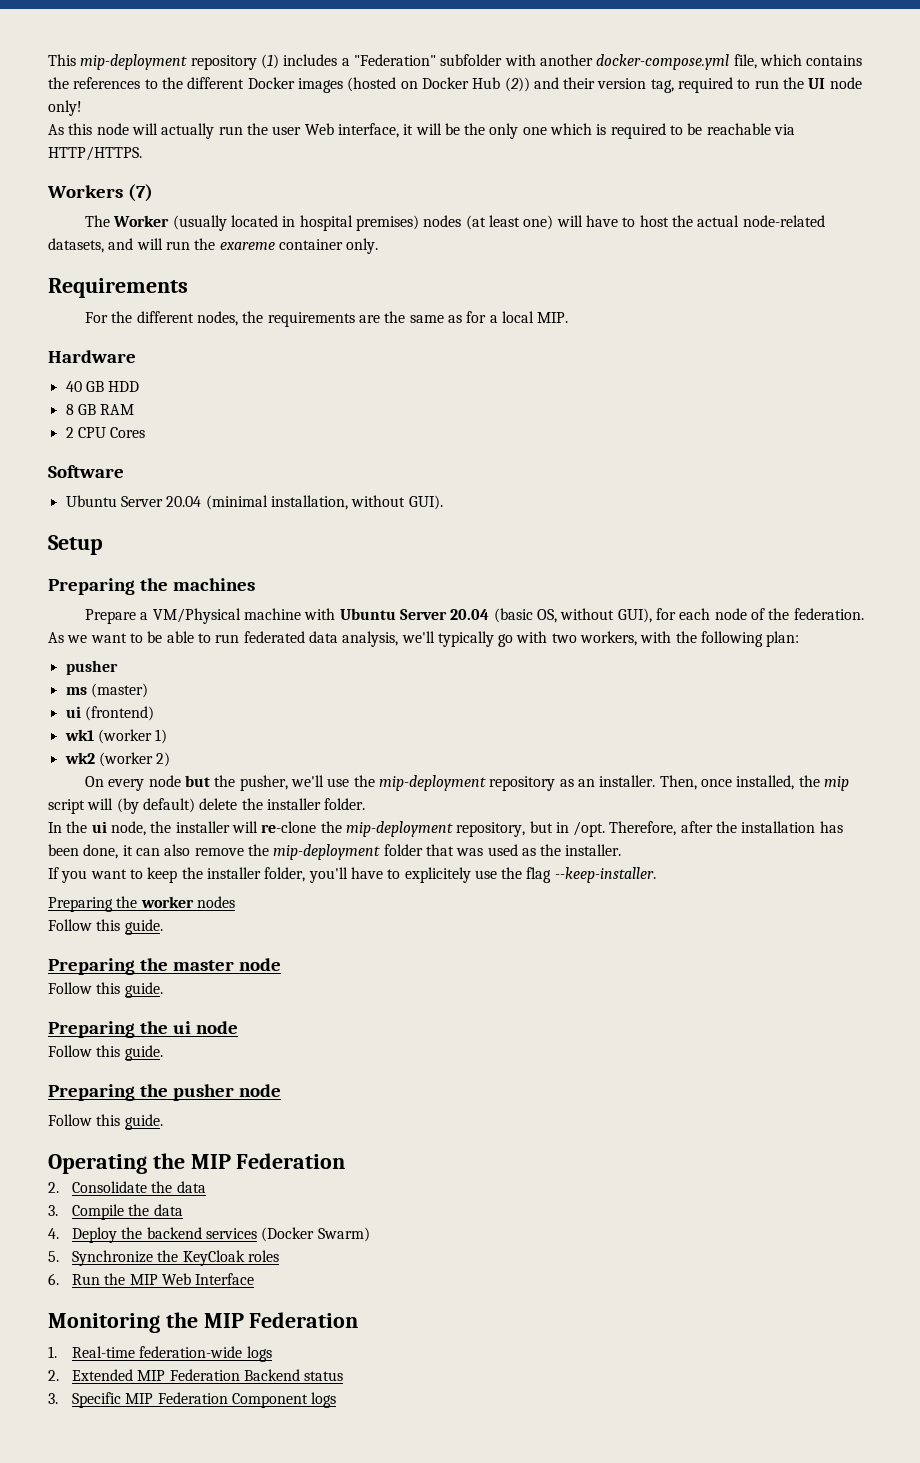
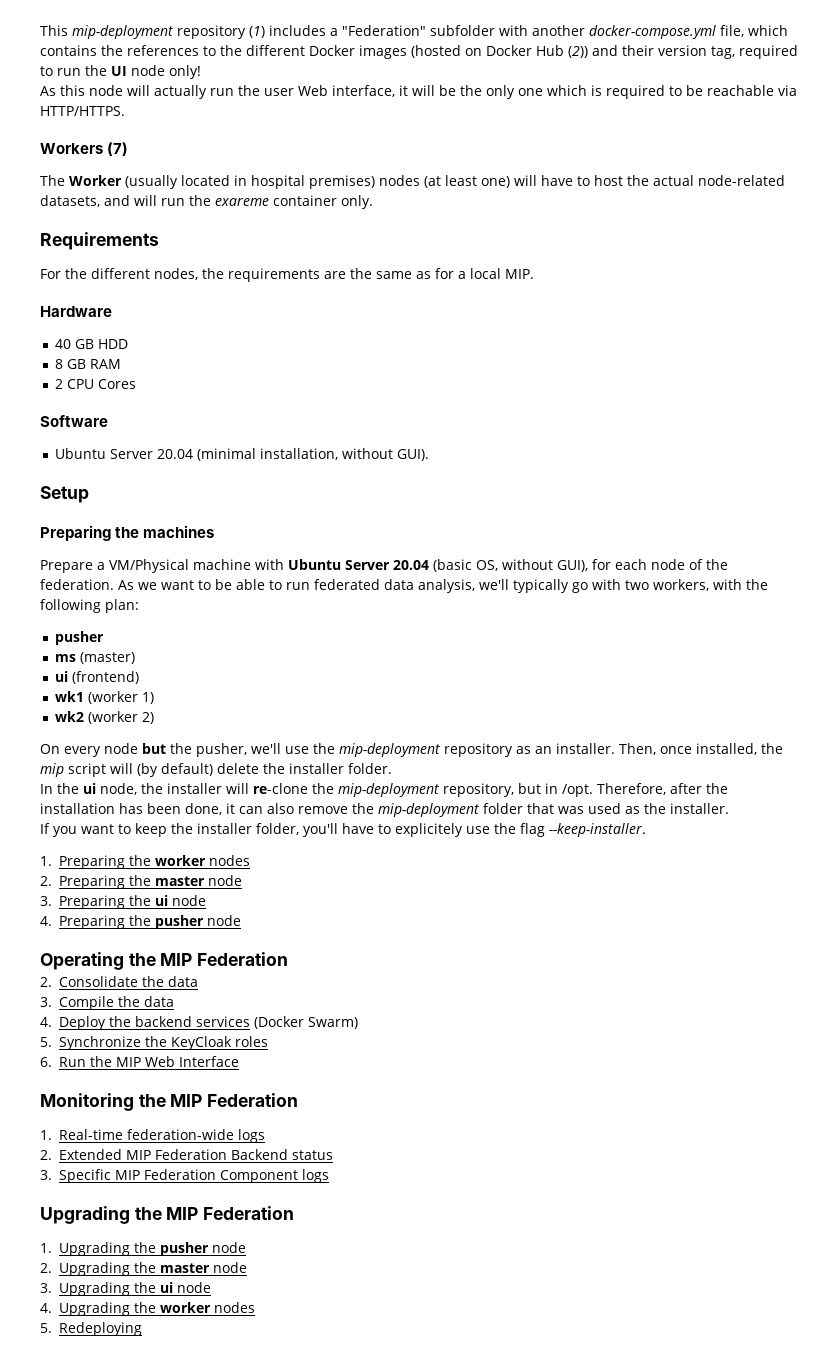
- Preparing the worker nodes
- Follow this guide.
- Preparing the master node
- Follow this guide.
- Preparing the ui node
- Follow this guide.
- Preparing the pusher node
- Follow this guide.
+ 1. Preparing the worker nodes
+ 2. Preparing the master node
+ 3. Preparing the ui node
+ 4. Preparing the pusher node
+ Upgrading the MIP Federation
+ 1. Upgrading the pusher node
+ 2. Upgrading the master node
+ 3. Upgrading the ui node
+ 4. Upgrading the worker nodes
+ 5. Redeploying

